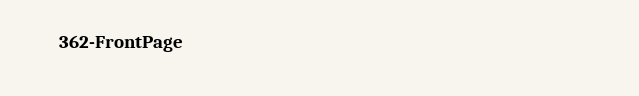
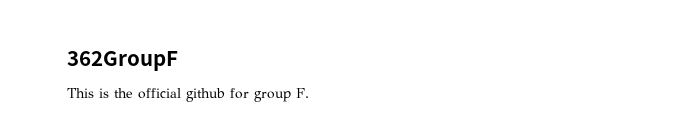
- 362-FrontPage
+ 362GroupF
+ This is the official github for group F.

